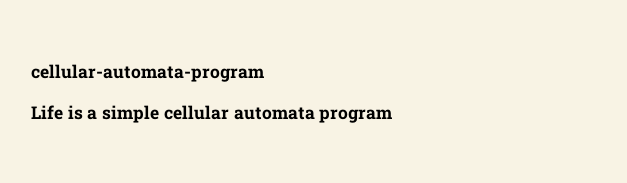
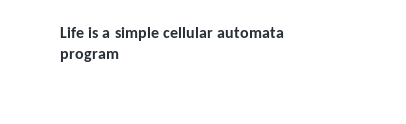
- cellular-automata-program

